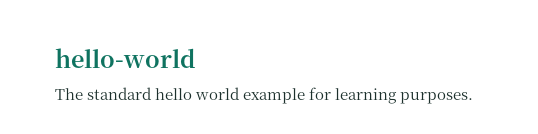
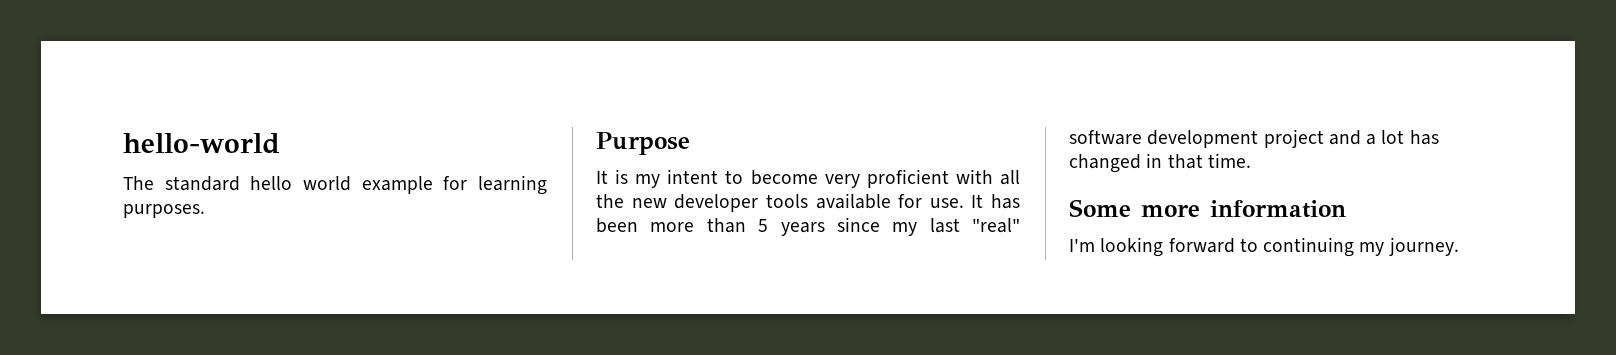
+ Purpose
+ It is my intent to become very proficient with all the new developer tools available for use. It has been more than 5 years since my last "real" software development project and a lot has changed in that time.
+ Some more information
+ I'm looking forward to continuing my journey.

